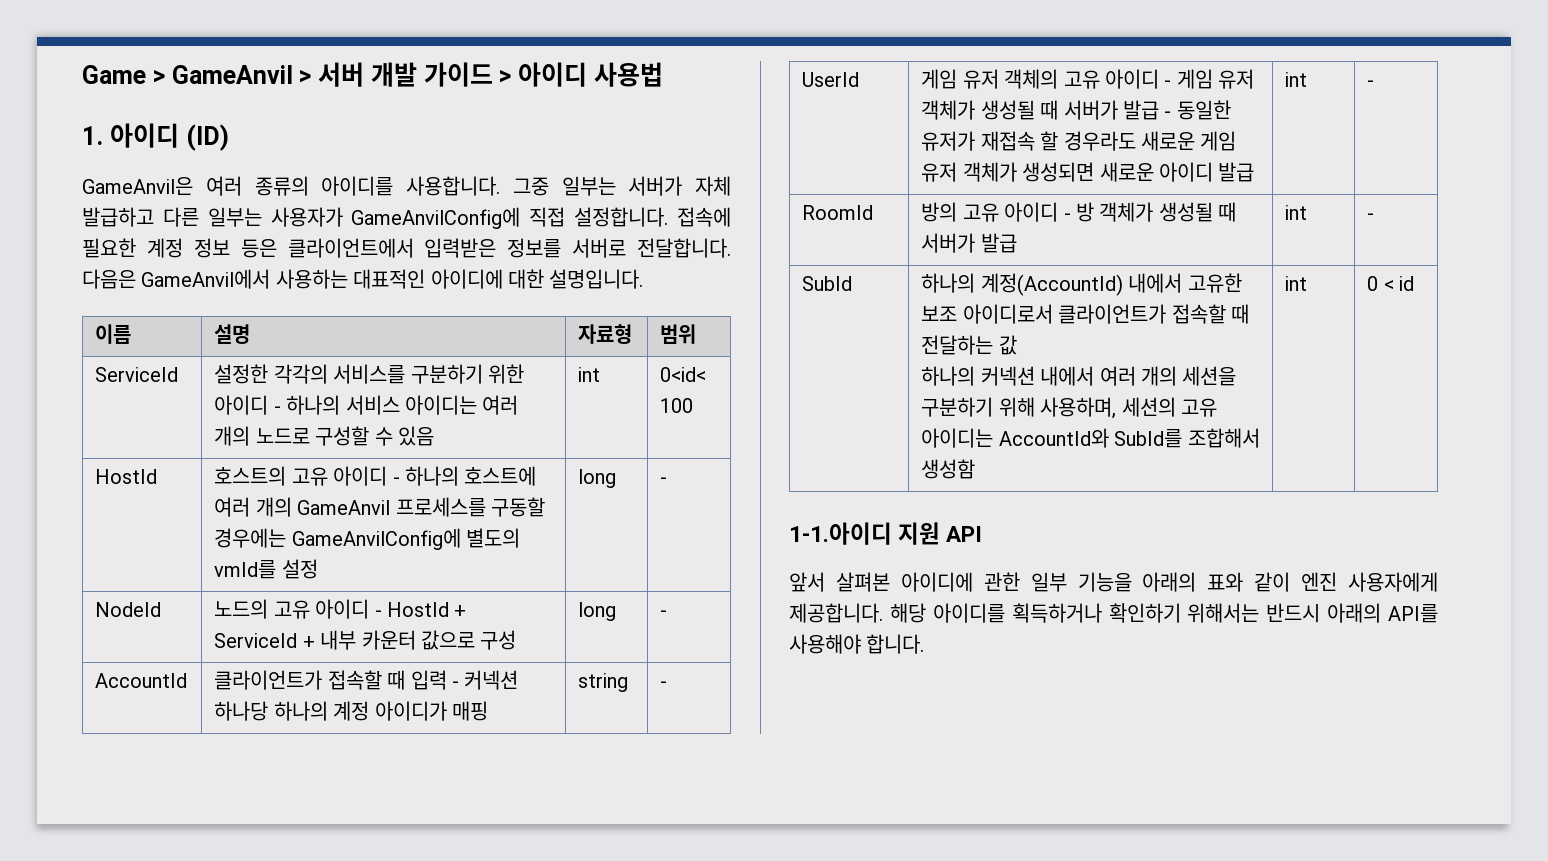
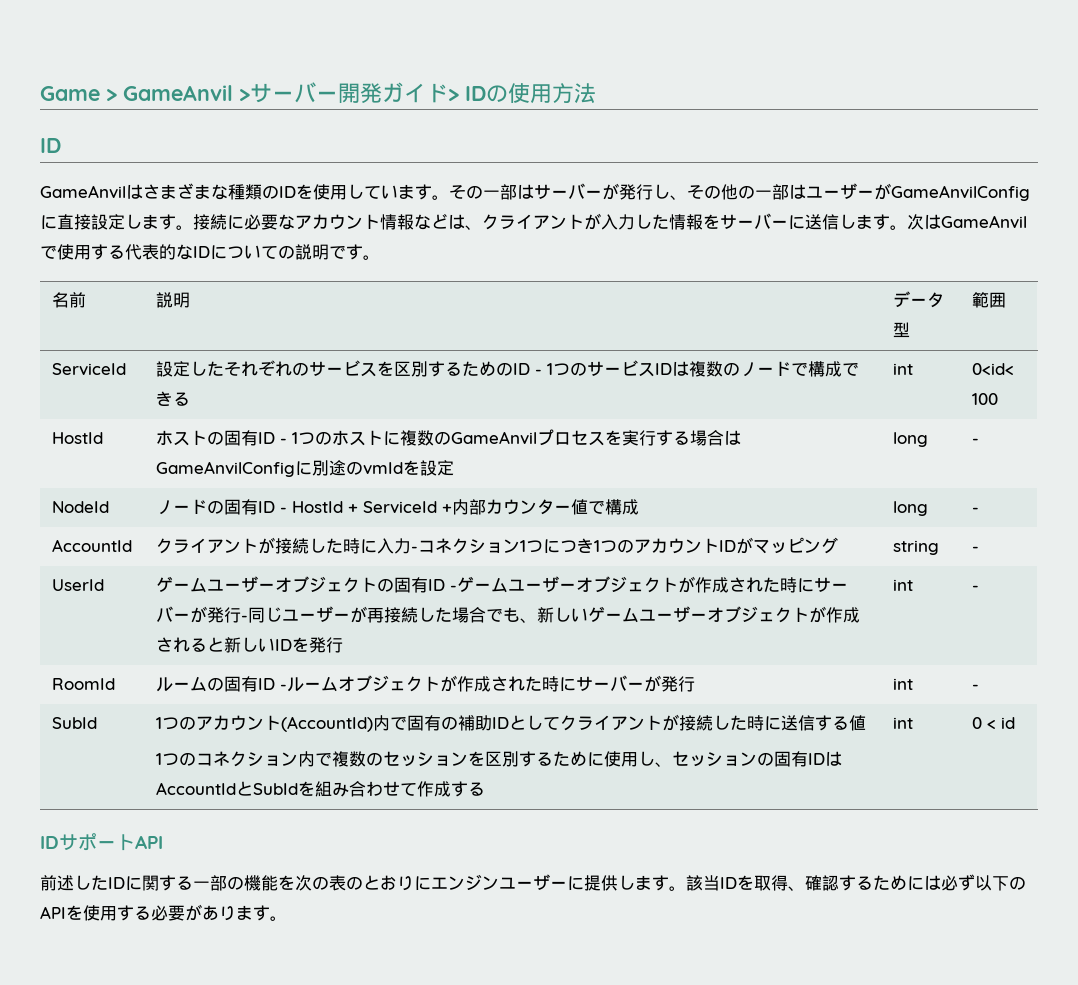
- Game > GameAnvil > 서버 개발 가이드 > 아이디 사용법
- 1. 아이디 (ID)
- GameAnvil은 여러 종류의 아이디를 사용합니다. 그중 일부는 서버가 자체 발급하고 다른 일부는 사용자가 GameAnvilConfig에 직접 설정합니다. 접속에 필요한 계정 정보 등은 클라이언트에서 입력받은 정보를 서버로 전달합니다. 다음은 GameAnvil에서 사용하는 대표적인 아이디에 대한 설명입니다.
- 이름 | 설명 | 자료형 | 범위
- ServiceId | 설정한 각각의 서비스를 구분하기 위한 아이디 - 하나의 서비스 아이디는 여러 개의 노드로 구성할 수 있음 | int | 0<id< 100
- HostId | 호스트의 고유 아이디 - 하나의 호스트에 여러 개의 GameAnvil 프로세스를 구동할 경우에는 GameAnvilConfig에 별도의 vmId를 설정 | long | -
+ Game > GameAnvil >サーバー開発ガイド> IDの使用方法
+ ID
+ GameAnvilはさまざまな種類のIDを使用しています。その一部はサーバーが発行し、その他の一部はユーザーがGameAnvilConfigに直接設定します。接続に必要なアカウント情報などは、クライアントが入力した情報をサーバーに送信します。次はGameAnvilで使用する代表的なIDについての説明です。
+ 名前 | 説明 | データ型 | 範囲
+ ServiceId | 設定したそれぞれのサービスを区別するためのID - 1つのサービスIDは複数のノードで構成できる | int | 0<id< 100
+ HostId | ホストの固有ID - 1つのホストに複数のGameAnvilプロセスを実行する場合はGameAnvilConfigに別途のvmIdを設定 | long | -
- NodeId | 노드의 고유 아이디 - HostId + ServiceId + 내부 카운터 값으로 구성 | long | -
- AccountId | 클라이언트가 접속할 때 입력 - 커넥션 하나당 하나의 계정 아이디가 매핑 | string | -
- UserId | 게임 유저 객체의 고유 아이디 - 게임 유저 객체가 생성될 때 서버가 발급 - 동일한 유저가 재접속 할 경우라도 새로운 게임 유저 객체가 생성되면 새로운 아이디 발급 | int | -
- RoomId | 방의 고유 아이디 - 방 객체가 생성될 때 서버가 발급 | int | -
- SubId | 하나의 계정(AccountId) 내에서 고유한 보조 아이디로서 클라이언트가 접속할 때 전달하는 값
- 하나의 커넥션 내에서 여러 개의 세션을 구분하기 위해 사용하며, 세션의 고유 아이디는 AccountId와 SubId를 조합해서 생성함 | int | 0 < id
- 1-1.아이디 지원 API
- 앞서 살펴본 아이디에 관한 일부 기능을 아래의 표와 같이 엔진 사용자에게 제공합니다. 해당 아이디를 획득하거나 확인하기 위해서는 반드시 아래의 API를 사용해야 합니다.
+ NodeId | ノードの固有ID - HostId + ServiceId +内部カウンター値で構成 | long | -
+ AccountId | クライアントが接続した時に入力-コネクション1つにつき1つのアカウントIDがマッピング | string | -
+ UserId | ゲームユーザーオブジェクトの固有ID -ゲームユーザーオブジェクトが作成された時にサーバーが発行-同じユーザーが再接続した場合でも、新しいゲームユーザーオブジェクトが作成されると新しいIDを発行 | int | -
+ RoomId | ルームの固有ID -ルームオブジェクトが作成された時にサーバーが発行 | int | -
+ SubId | 1つのアカウント(AccountId)内で固有の補助IDとしてクライアントが接続した時に送信する値
+ 1つのコネクション内で複数のセッションを区別するために使用し、セッションの固有IDはAccountIdとSubIdを組み合わせて作成する | int | 0 < id
+ IDサポートAPI
+ 前述したIDに関する一部の機能を次の表のとおりにエンジンユーザーに提供します。該当IDを取得、確認するためには必ず以下のAPIを使用する必要があります。

